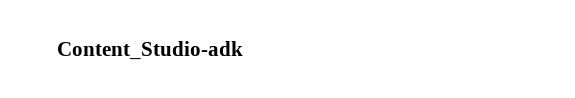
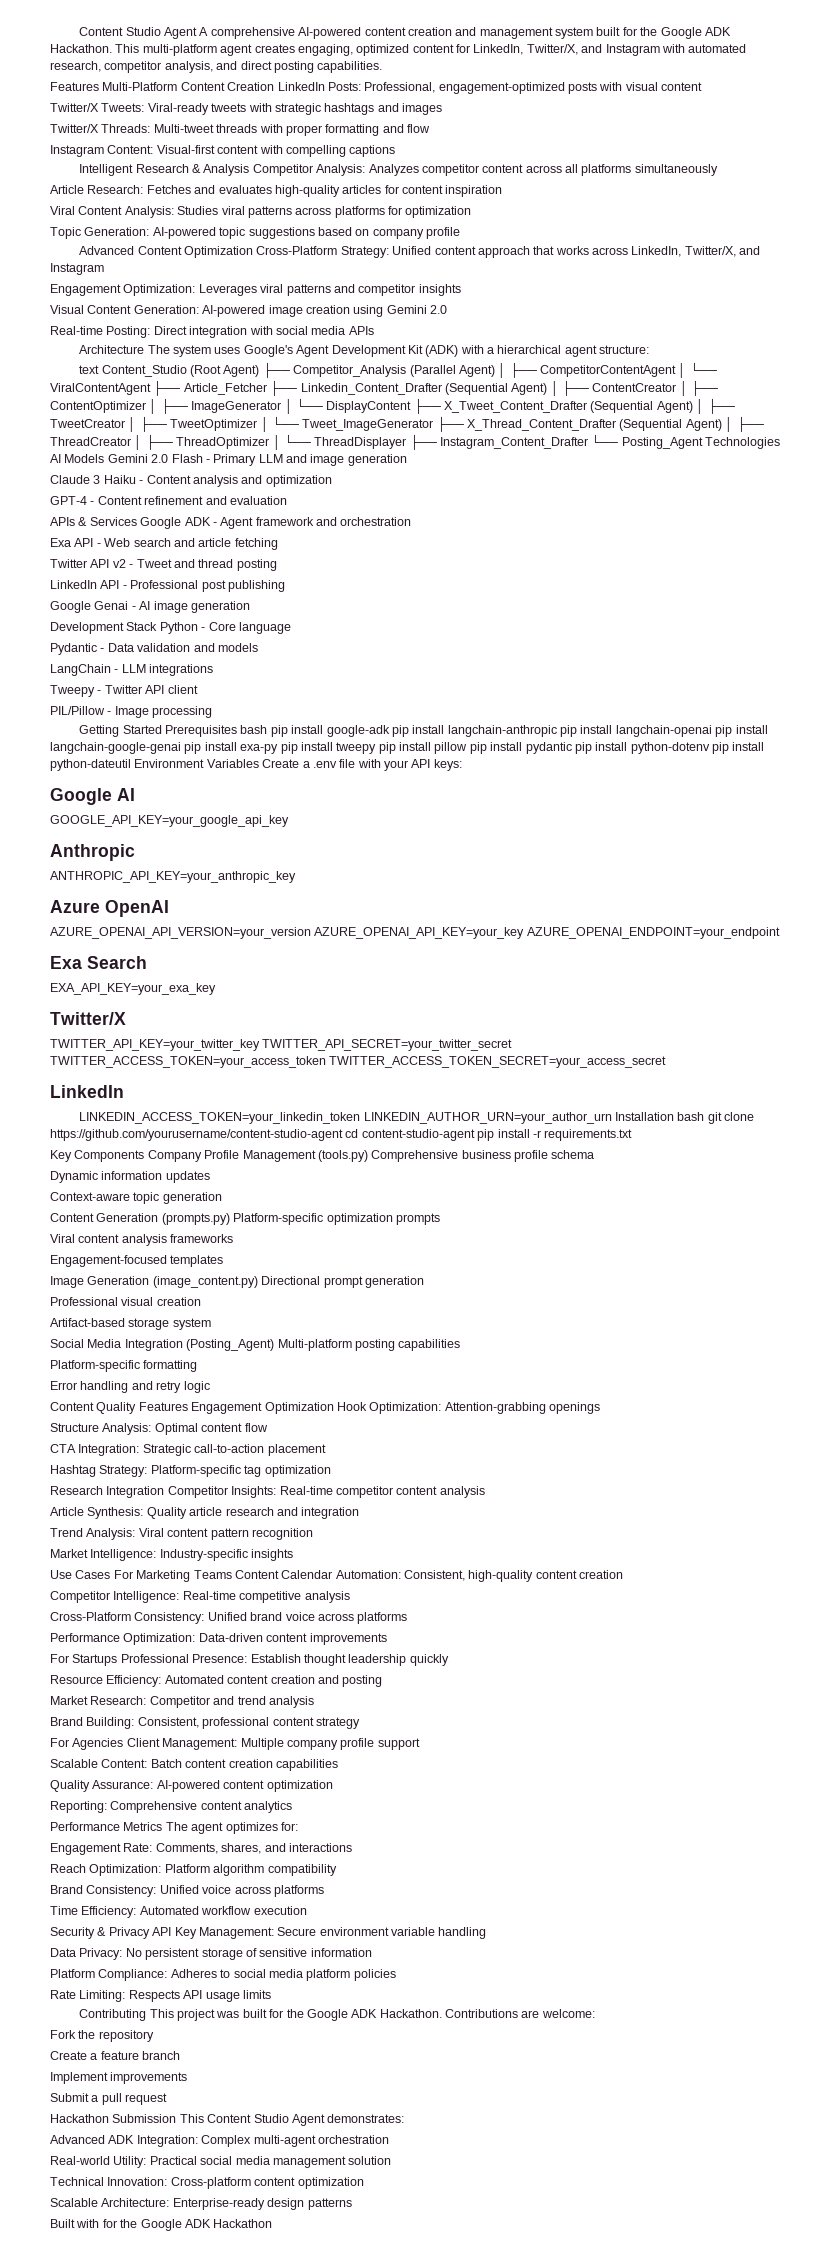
- Content_Studio-adk
+ Content Studio Agent A comprehensive AI-powered content creation and management system built for the Google ADK Hackathon. This multi-platform agent creates engaging, optimized content for LinkedIn, Twitter/X, and Instagram with automated research, competitor analysis, and direct posting capabilities.
+ Features Multi-Platform Content Creation LinkedIn Posts: Professional, engagement-optimized posts with visual content
+ Twitter/X Tweets: Viral-ready tweets with strategic hashtags and images
+ Twitter/X Threads: Multi-tweet threads with proper formatting and flow
+ Instagram Content: Visual-first content with compelling captions
+ Intelligent Research & Analysis Competitor Analysis: Analyzes competitor content across all platforms simultaneously
+ Article Research: Fetches and evaluates high-quality articles for content inspiration
+ Viral Content Analysis: Studies viral patterns across platforms for optimization
+ Topic Generation: AI-powered topic suggestions based on company profile
+ Advanced Content Optimization Cross-Platform Strategy: Unified content approach that works across LinkedIn, Twitter/X, and Instagram
+ Engagement Optimization: Leverages viral patterns and competitor insights
+ Visual Content Generation: AI-powered image creation using Gemini 2.0
+ Real-time Posting: Direct integration with social media APIs
+ Architecture The system uses Google's Agent Development Kit (ADK) with a hierarchical agent structure:
+ text Content_Studio (Root Agent) ├── Competitor_Analysis (Parallel Agent) │ ├── CompetitorContentAgent │ └── ViralContentAgent ├── Article_Fetcher ├── Linkedin_Content_Drafter (Sequential Agent) │ ├── ContentCreator │ ├── ContentOptimizer │ ├── ImageGenerator │ └── DisplayContent ├── X_Tweet_Content_Drafter (Sequential Agent) │ ├── TweetCreator │ ├── TweetOptimizer │ └── Tweet_ImageGenerator ├── X_Thread_Content_Drafter (Sequential Agent) │ ├── ThreadCreator │ ├── ThreadOptimizer │ └── ThreadDisplayer ├── Instagram_Content_Drafter └── Posting_Agent Technologies AI Models Gemini 2.0 Flash - Primary LLM and image generation
+ Claude 3 Haiku - Content analysis and optimization
+ GPT-4 - Content refinement and evaluation
+ APIs & Services Google ADK - Agent framework and orchestration
+ Exa API - Web search and article fetching
+ Twitter API v2 - Tweet and thread posting
+ LinkedIn API - Professional post publishing
+ Google Genai - AI image generation
+ Development Stack Python - Core language
+ Pydantic - Data validation and models
+ LangChain - LLM integrations
+ Tweepy - Twitter API client
+ PIL/Pillow - Image processing
+ Getting Started Prerequisites bash pip install google-adk pip install langchain-anthropic pip install langchain-openai pip install langchain-google-genai pip install exa-py pip install tweepy pip install pillow pip install pydantic pip install python-dotenv pip install python-dateutil Environment Variables Create a .env file with your API keys:
+ Google AI
+ GOOGLE_API_KEY=your_google_api_key
+ Anthropic
+ ANTHROPIC_API_KEY=your_anthropic_key
+ Azure OpenAI
+ AZURE_OPENAI_API_VERSION=your_version AZURE_OPENAI_API_KEY=your_key AZURE_OPENAI_ENDPOINT=your_endpoint
+ Exa Search
+ EXA_API_KEY=your_exa_key
+ Twitter/X
+ TWITTER_API_KEY=your_twitter_key TWITTER_API_SECRET=your_twitter_secret TWITTER_ACCESS_TOKEN=your_access_token TWITTER_ACCESS_TOKEN_SECRET=your_access_secret
+ LinkedIn
+ LINKEDIN_ACCESS_TOKEN=your_linkedin_token LINKEDIN_AUTHOR_URN=your_author_urn Installation bash git clone https://github.com/yourusername/content-studio-agent cd content-studio-agent pip install -r requirements.txt
+ Key Components Company Profile Management (tools.py) Comprehensive business profile schema
+ Dynamic information updates
+ Context-aware topic generation
+ Content Generation (prompts.py) Platform-specific optimization prompts
+ Viral content analysis frameworks
+ Engagement-focused templates
+ Image Generation (image_content.py) Directional prompt generation
+ Professional visual creation
+ Artifact-based storage system
+ Social Media Integration (Posting_Agent) Multi-platform posting capabilities
+ Platform-specific formatting
+ Error handling and retry logic
+ Content Quality Features Engagement Optimization Hook Optimization: Attention-grabbing openings
+ Structure Analysis: Optimal content flow
+ CTA Integration: Strategic call-to-action placement
+ Hashtag Strategy: Platform-specific tag optimization
+ Research Integration Competitor Insights: Real-time competitor content analysis
+ Article Synthesis: Quality article research and integration
+ Trend Analysis: Viral content pattern recognition
+ Market Intelligence: Industry-specific insights
+ Use Cases For Marketing Teams Content Calendar Automation: Consistent, high-quality content creation
+ Competitor Intelligence: Real-time competitive analysis
+ Cross-Platform Consistency: Unified brand voice across platforms
+ Performance Optimization: Data-driven content improvements
+ For Startups Professional Presence: Establish thought leadership quickly
+ Resource Efficiency: Automated content creation and posting
+ Market Research: Competitor and trend analysis
+ Brand Building: Consistent, professional content strategy
+ For Agencies Client Management: Multiple company profile support
+ Scalable Content: Batch content creation capabilities
+ Quality Assurance: AI-powered content optimization
+ Reporting: Comprehensive content analytics
+ Performance Metrics The agent optimizes for:
+ Engagement Rate: Comments, shares, and interactions
+ Reach Optimization: Platform algorithm compatibility
+ Brand Consistency: Unified voice across platforms
+ Time Efficiency: Automated workflow execution
+ Security & Privacy API Key Management: Secure environment variable handling
+ Data Privacy: No persistent storage of sensitive information
+ Platform Compliance: Adheres to social media platform policies
+ Rate Limiting: Respects API usage limits
+ Contributing This project was built for the Google ADK Hackathon. Contributions are welcome:
+ Fork the repository
+ Create a feature branch
+ Implement improvements
+ Submit a pull request
+ Hackathon Submission This Content Studio Agent demonstrates:
+ Advanced ADK Integration: Complex multi-agent orchestration
+ Real-world Utility: Practical social media management solution
+ Technical Innovation: Cross-platform content optimization
+ Scalable Architecture: Enterprise-ready design patterns
+ Built with for the Google ADK Hackathon

